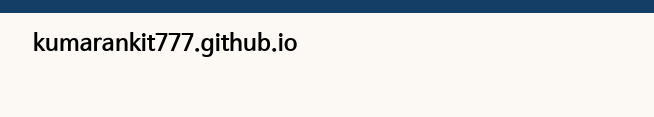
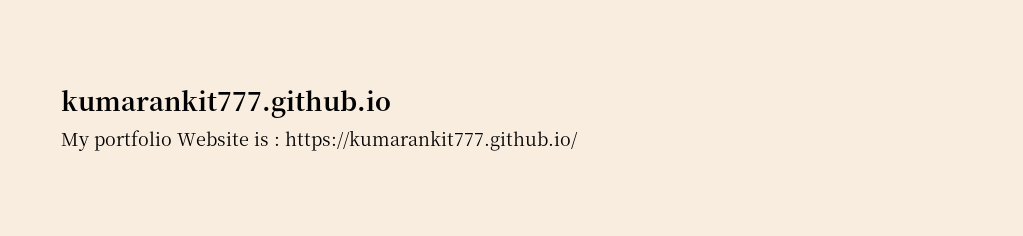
+ My portfolio Website is : https://kumarankit777.github.io/

